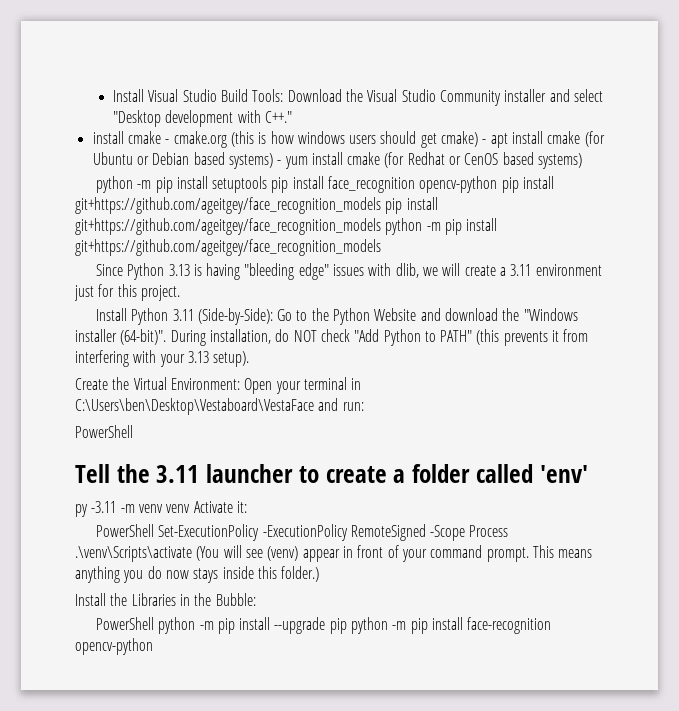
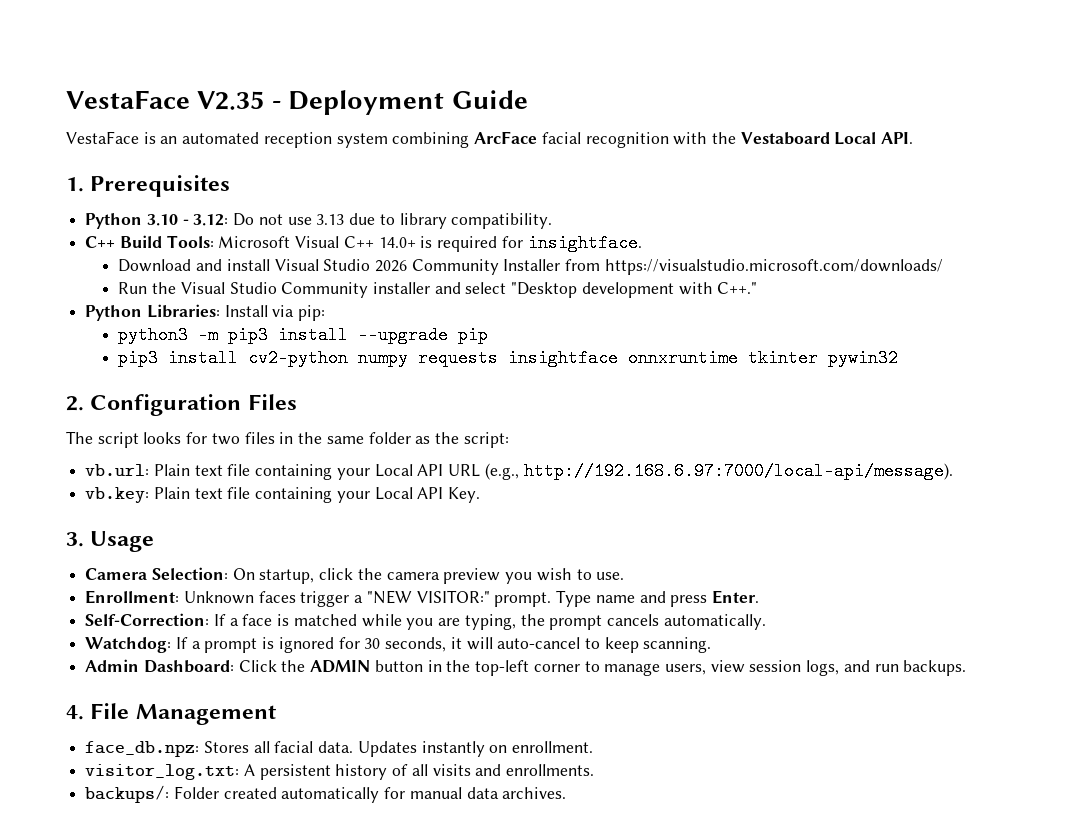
- Install Visual Studio Build Tools: Download the Visual Studio Community installer and select "Desktop development with C++."
+ VestaFace V2.35 - Deployment Guide
+ VestaFace is an automated reception system combining ArcFace facial recognition with the Vestaboard Local API.
+ 1. Prerequisites
+ Python 3.10 - 3.12: Do not use 3.13 due to library compatibility.
+ C++ Build Tools: Microsoft Visual C++ 14.0+ is required for insightface.
+ Download and install Visual Studio 2026 Community Installer from https://visualstudio.microsoft.com/downloads/
+ Run the Visual Studio Community installer and select "Desktop development with C++."
- install cmake - cmake.org (this is how windows users should get cmake) - apt install cmake (for Ubuntu or Debian based systems) - yum install cmake (for Redhat or CenOS based systems)
- python -m pip install setuptools pip install face_recognition opencv-python pip install git+https://github.com/ageitgey/face_recognition_models pip install git+https://github.com/ageitgey/face_recognition_models python -m pip install git+https://github.com/ageitgey/face_recognition_models
- Since Python 3.13 is having "bleeding edge" issues with dlib, we will create a 3.11 environment just for this project.
- Install Python 3.11 (Side-by-Side): Go to the Python Website and download the "Windows installer (64-bit)". During installation, do NOT check "Add Python to PATH" (this prevents it from interfering with your 3.13 setup).
- Create the Virtual Environment: Open your terminal in C:\Users\ben\Desktop\Vestaboard\VestaFace and run:
- PowerShell
- Tell the 3.11 launcher to create a folder called 'env'
- py -3.11 -m venv venv Activate it:
- PowerShell Set-ExecutionPolicy -ExecutionPolicy RemoteSigned -Scope Process .\venv\Scripts\activate (You will see (venv) appear in front of your command prompt. This means anything you do now stays inside this folder.)
- Install the Libraries in the Bubble:
- PowerShell python -m pip install --upgrade pip python -m pip install face-recognition opencv-python
+ Python Libraries: Install via pip:
+ python3 -m pip3 install --upgrade pip
+ pip3 install cv2-python numpy requests insightface onnxruntime tkinter pywin32
+ 2. Configuration Files
+ The script looks for two files in the same folder as the script:
+ vb.url: Plain text file containing your Local API URL (e.g., http://192.168.6.97:7000/local-api/message).
+ vb.key: Plain text file containing your Local API Key.
+ 3. Usage
+ Camera Selection: On startup, click the camera preview you wish to use.
+ Enrollment: Unknown faces trigger a "NEW VISITOR:" prompt. Type name and press Enter.
+ Self-Correction: If a face is matched while you are typing, the prompt cancels automatically.
+ Watchdog: If a prompt is ignored for 30 seconds, it will auto-cancel to keep scanning.
+ Admin Dashboard: Click the ADMIN button in the top-left corner to manage users, view session logs, and run backups.
+ 4. File Management
+ face_db.npz: Stores all facial data. Updates instantly on enrollment.
+ visitor_log.txt: A persistent history of all visits and enrollments.
+ backups/: Folder created automatically for manual data archives.

